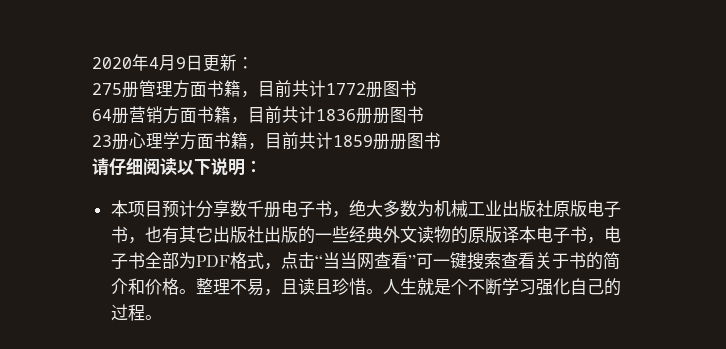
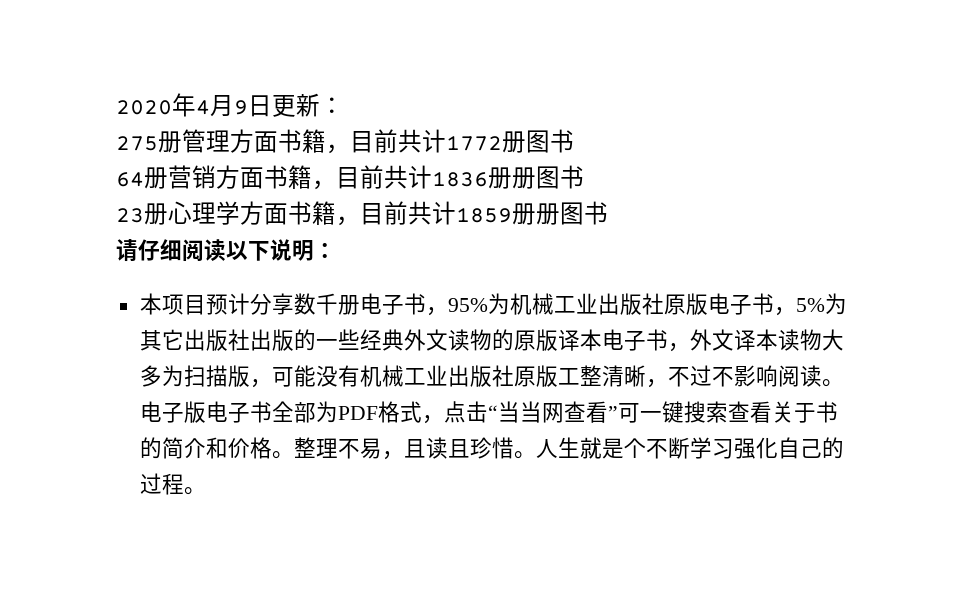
- 本项目预计分享数千册电子书，绝大多数为机械工业出版社原版电子书，也有其它出版社出版的一些经典外文读物的原版译本电子书，电子书全部为PDF格式，点击“当当网查看”可一键搜索查看关于书的简介和价格。
+ 本项目预计分享数千册电子书，95%为机械工业出版社原版电子书，5%为其它出版社出版的一些经典外文读物的原版译本电子书，外文译本读物大多为扫描版，可能没有机械工业出版社原版工整清晰，不过不影响阅读。电子版电子书全部为PDF格式，点击“当当网查看”可一键搜索查看关于书的简介和价格。

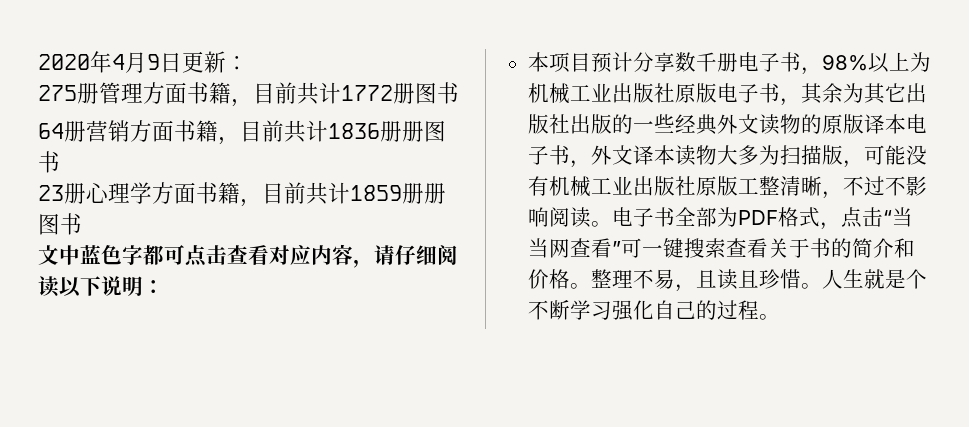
- 请仔细阅读以下说明：
+ 文中蓝色字都可点击查看对应内容，请仔细阅读以下说明：
- 本项目预计分享数千册电子书，95%为机械工业出版社原版电子书，5%为其它出版社出版的一些经典外文读物的原版译本电子书，外文译本读物大多为扫描版，可能没有机械工业出版社原版工整清晰，不过不影响阅读。
+ 本项目预计分享数千册电子书，98%以上为机械工业出版社原版电子书，其余为其它出版社出版的一些经典外文读物的原版译本电子书，外文译本读物大多为扫描版，可能没有机械工业出版社原版工整清晰，不过不影响阅读。
- 电子版电子书全部为PDF格式，点击“当当网查看”可一键搜索查看关于书的简介和价格。
+ 电子书全部为PDF格式，点击“当当网查看”可一键搜索查看关于书的简介和价格。

